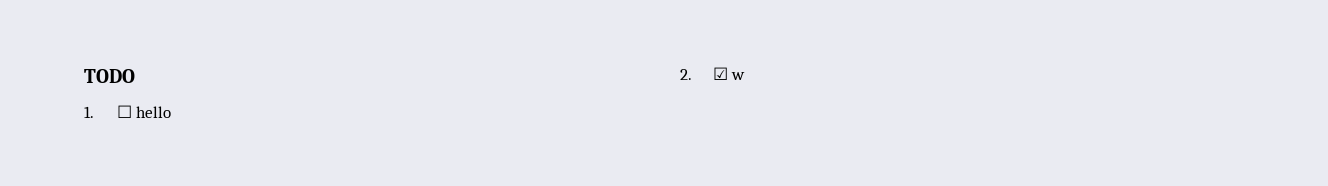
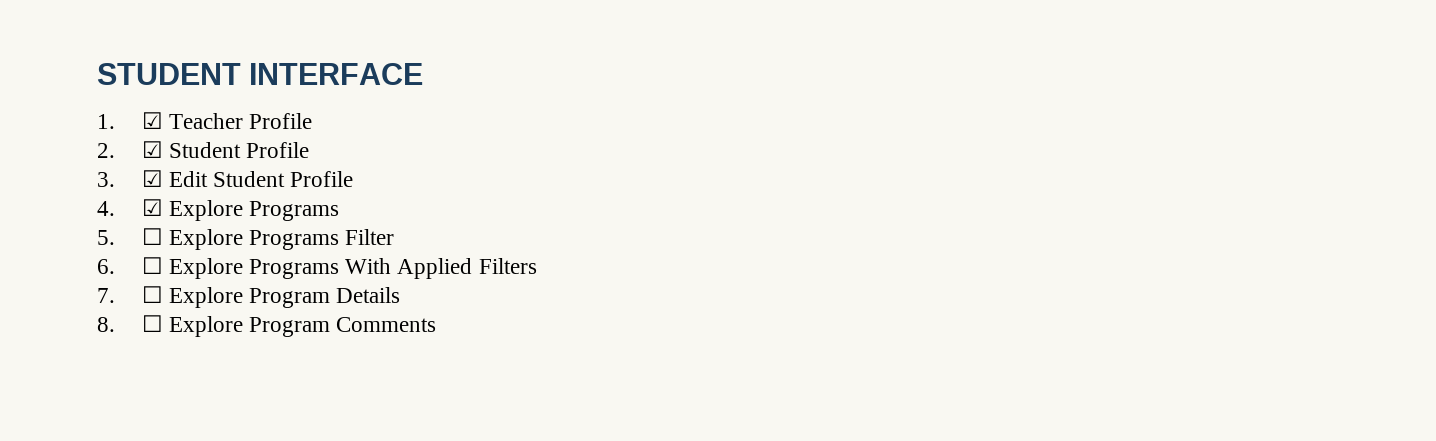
- TODO
- 1. ☐ hello
- 2. ☑ w
+ STUDENT INTERFACE
+ 1. ☑ Teacher Profile
+ 2. ☑ Student Profile
+ 3. ☑ Edit Student Profile
+ 4. ☑ Explore Programs
+ 5. ☐ Explore Programs Filter
+ 6. ☐ Explore Programs With Applied Filters
+ 7. ☐ Explore Program Details
+ 8. ☐ Explore Program Comments

